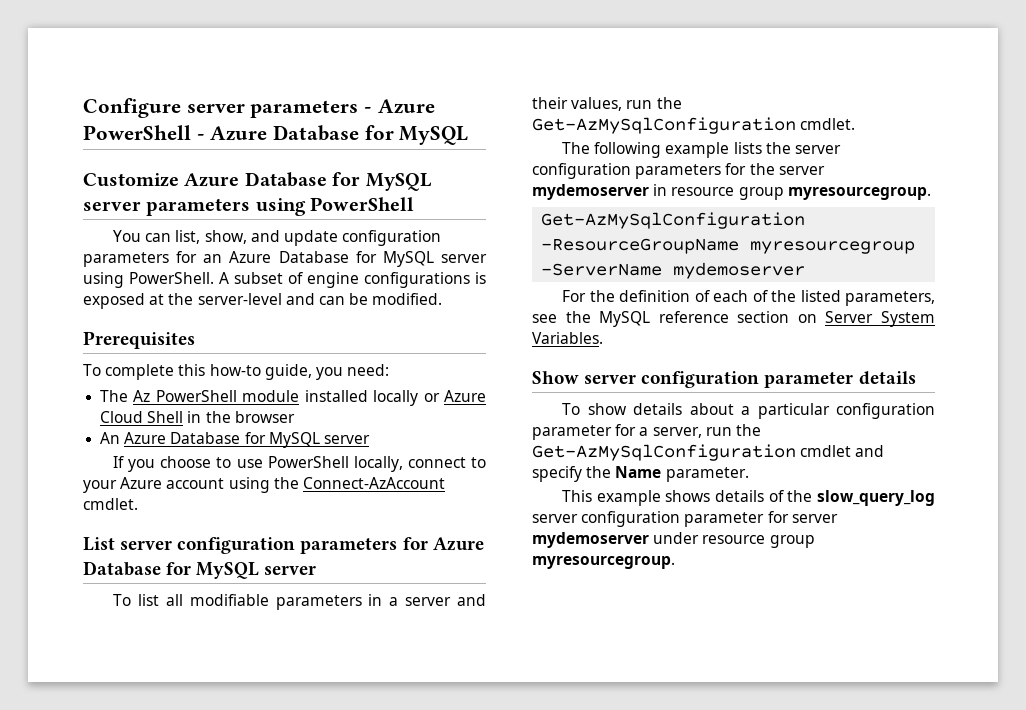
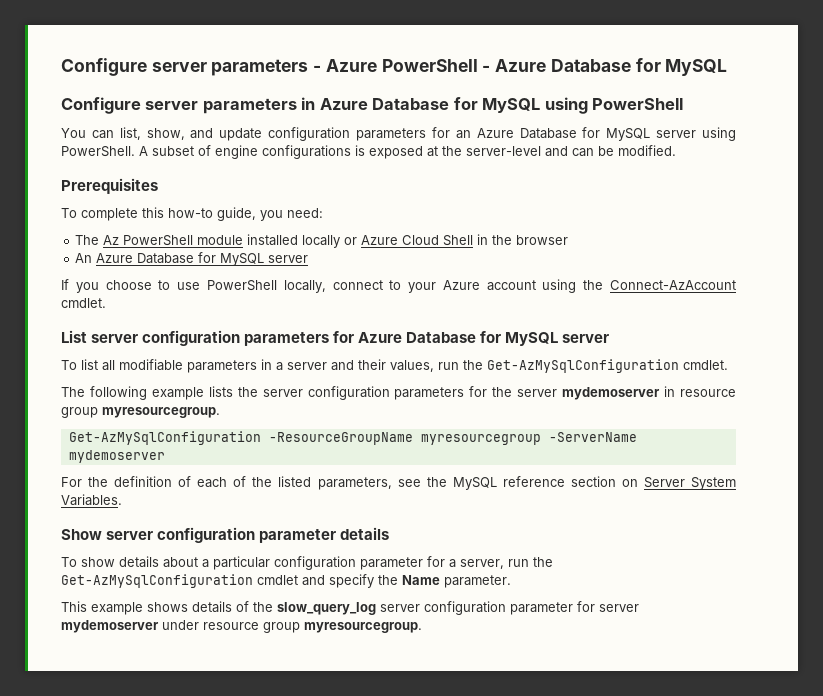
- Customize Azure Database for MySQL server parameters using PowerShell
+ Configure server parameters in Azure Database for MySQL using PowerShell

